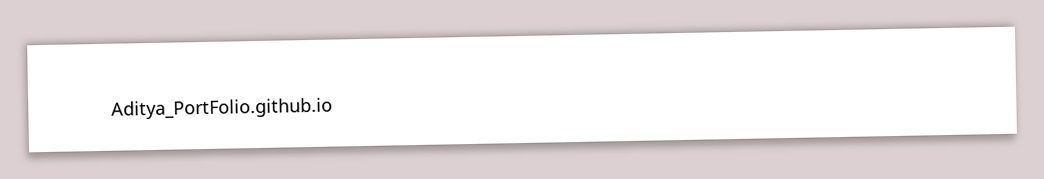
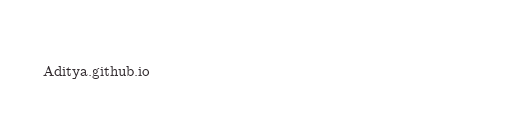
- Aditya_PortFolio.github.io
+ Aditya.github.io

